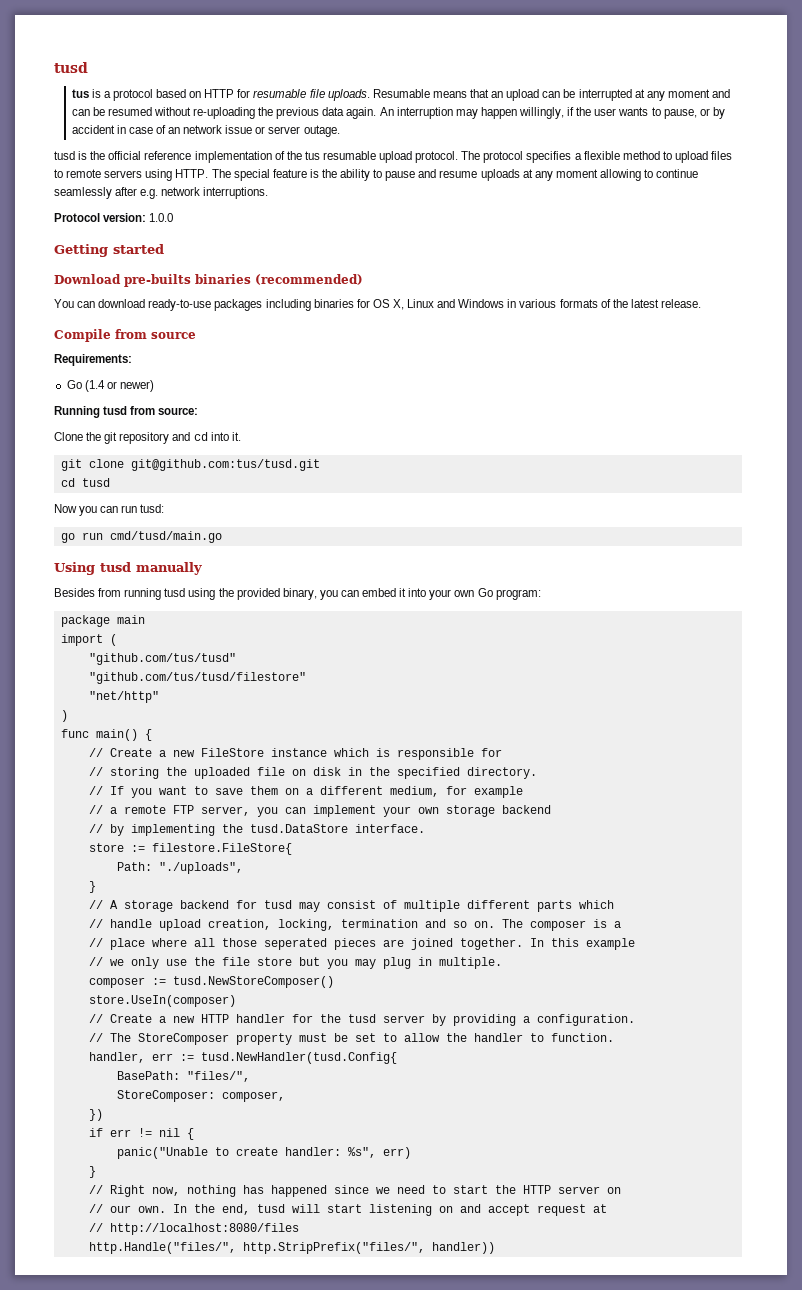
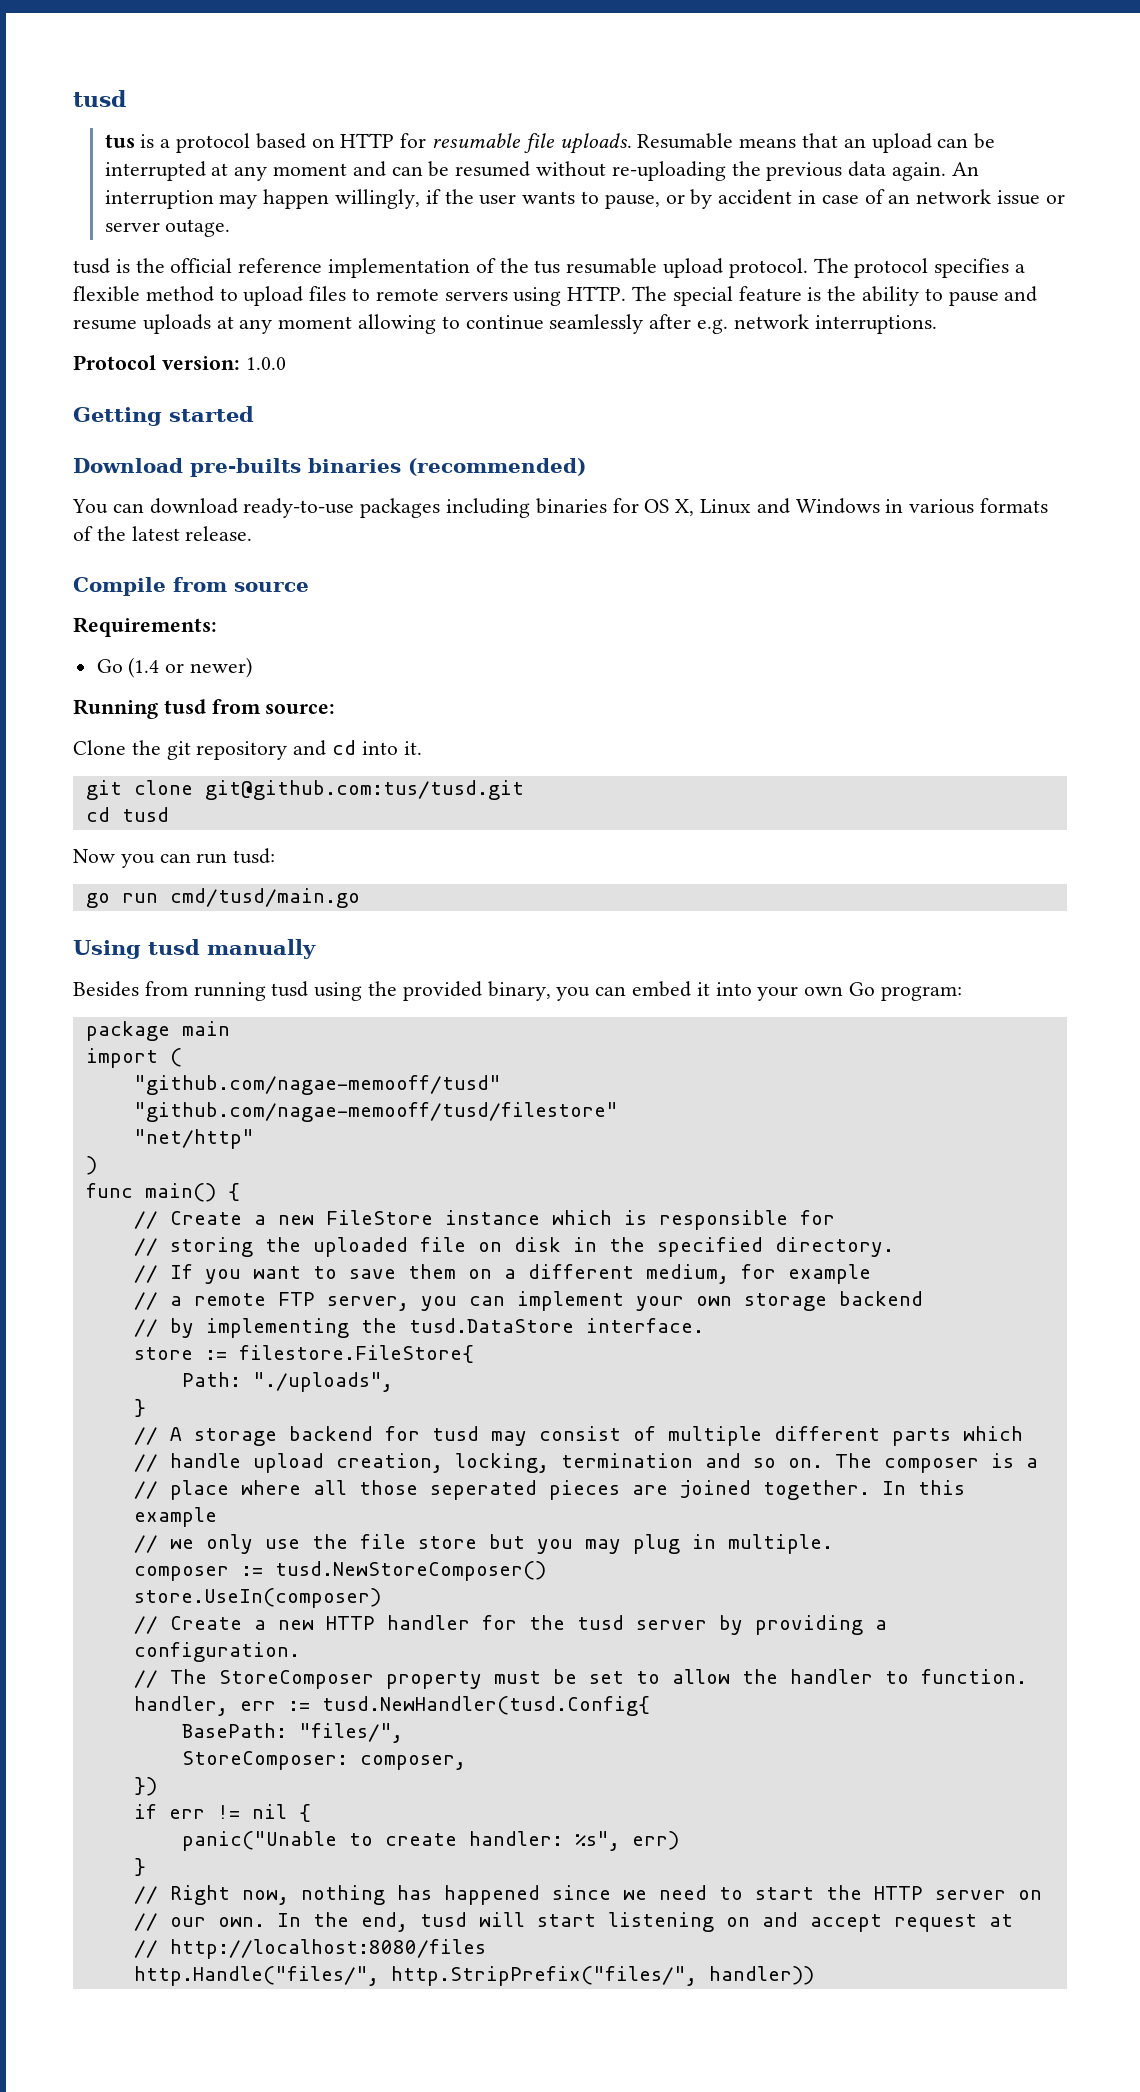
- "github.com/tus/tusd"
- "github.com/tus/tusd/filestore"
+ "github.com/nagae-memooff/tusd"
+ "github.com/nagae-memooff/tusd/filestore"

